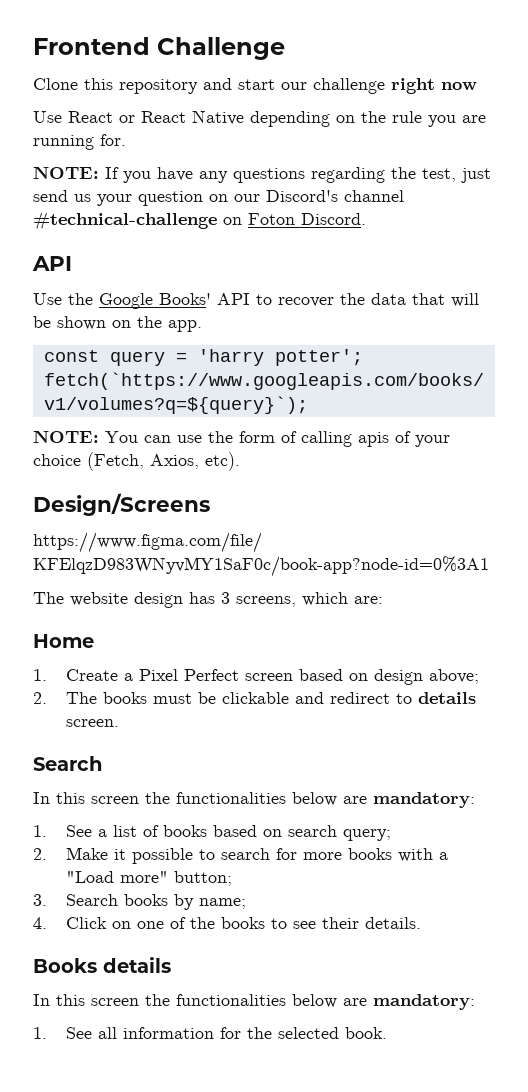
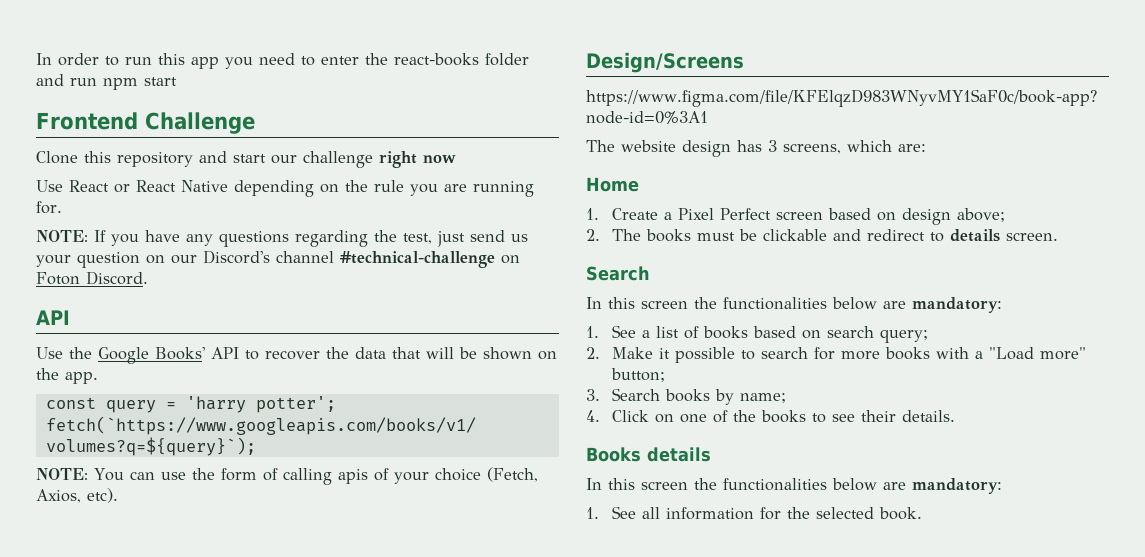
+ In order to run this app you need to enter the react-books folder and run npm start

